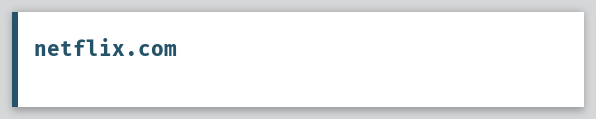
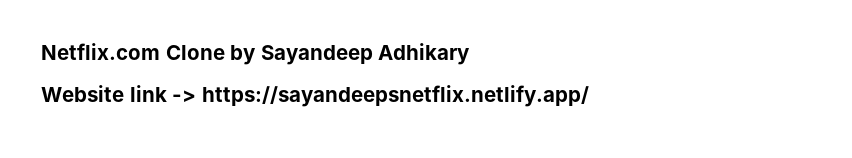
- netflix.com
+ Netflix.com Clone by Sayandeep Adhikary
+ Website link -> https://sayandeepsnetflix.netlify.app/

